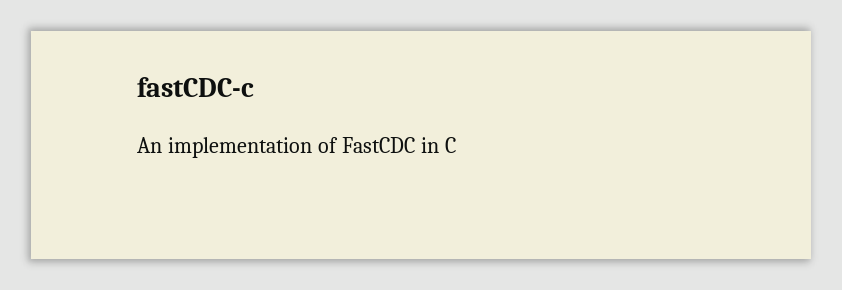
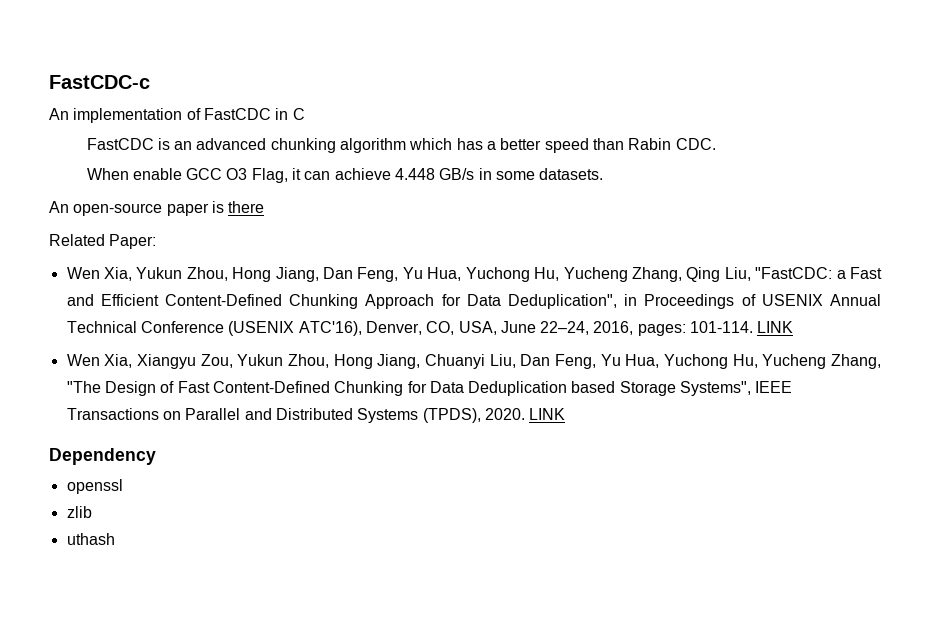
- fastCDC-c
+ FastCDC-c
+ FastCDC is an advanced chunking algorithm which has a better speed than Rabin CDC.
+ When enable GCC O3 Flag, it can achieve 4.448 GB/s in some datasets.
+ An open-source paper is there
+ Related Paper:
+ Wen Xia, Yukun Zhou, Hong Jiang, Dan Feng, Yu Hua, Yuchong Hu, Yucheng Zhang, Qing Liu, "FastCDC: a Fast and Efficient Content-Defined Chunking Approach for Data Deduplication", in Proceedings of USENIX Annual Technical Conference (USENIX ATC'16), Denver, CO, USA, June 22–24, 2016, pages: 101-114. LINK
+ Wen Xia, Xiangyu Zou, Yukun Zhou, Hong Jiang, Chuanyi Liu, Dan Feng, Yu Hua, Yuchong Hu, Yucheng Zhang, "The Design of Fast Content-Defined Chunking for Data Deduplication based Storage Systems", IEEE Transactions on Parallel and Distributed Systems (TPDS), 2020. LINK
+ Dependency
+ openssl
+ zlib
+ uthash

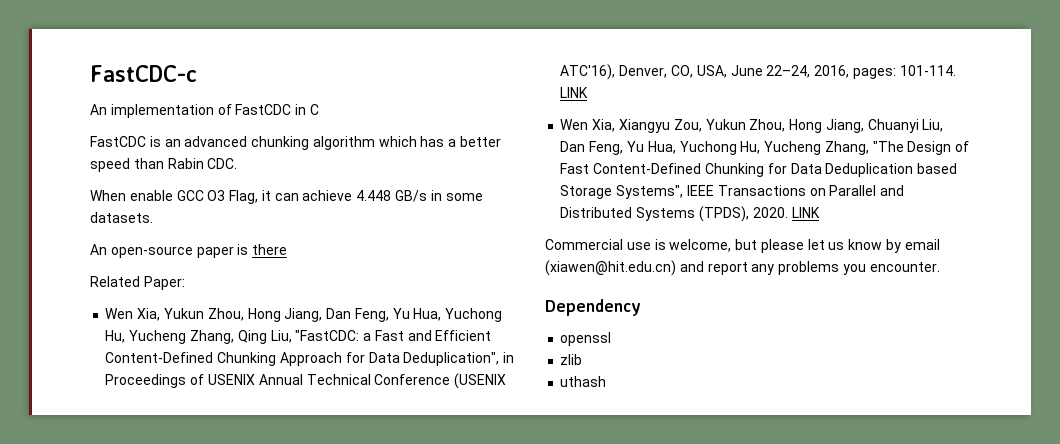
+ Commercial use is welcome, but please let us know by email (xiawen@hit.edu.cn) and report any problems you encounter.

